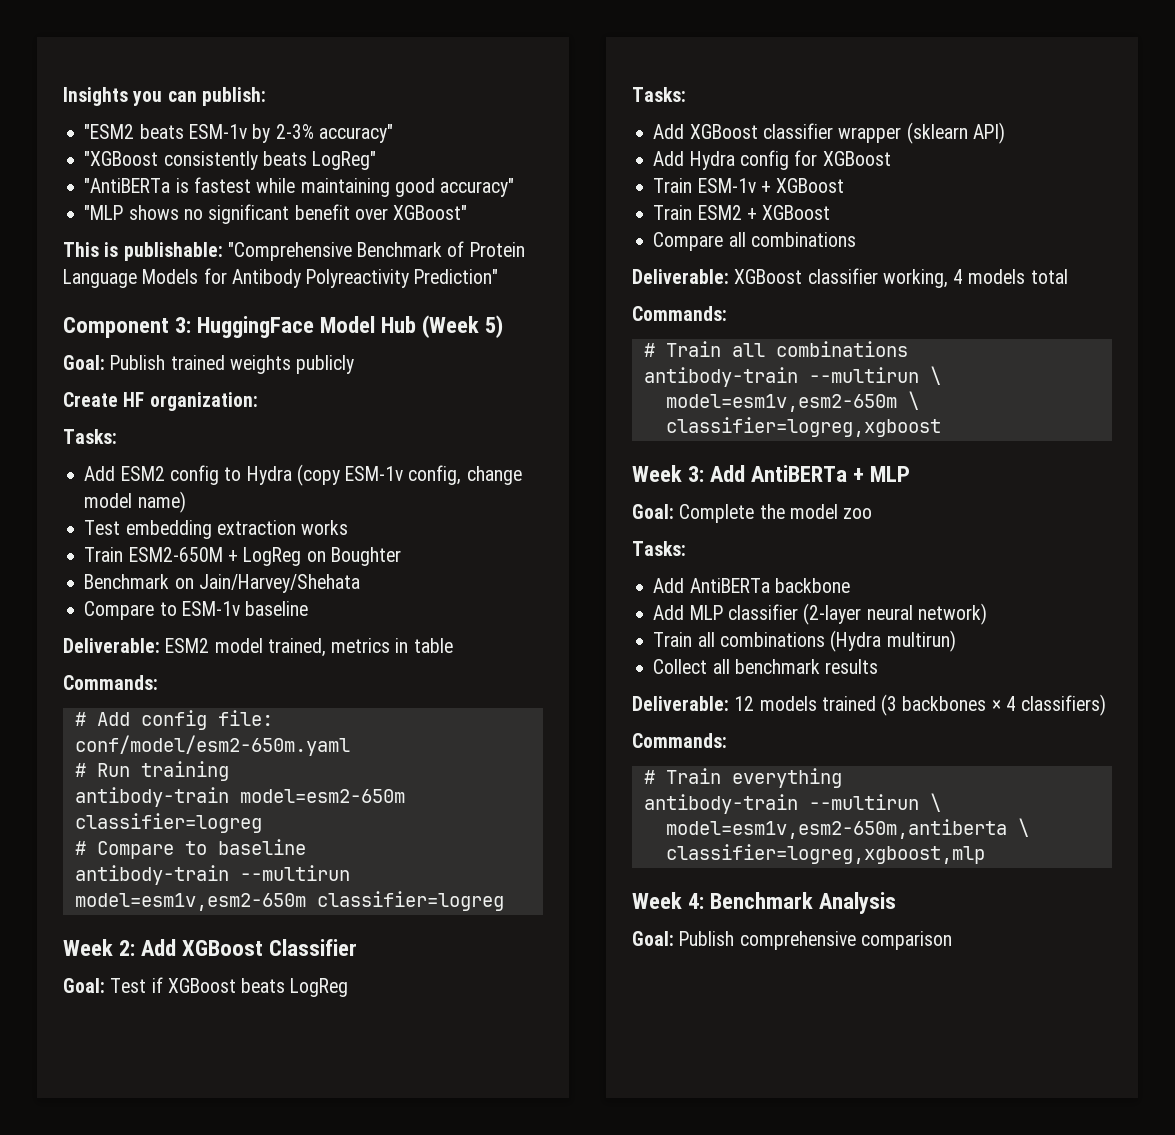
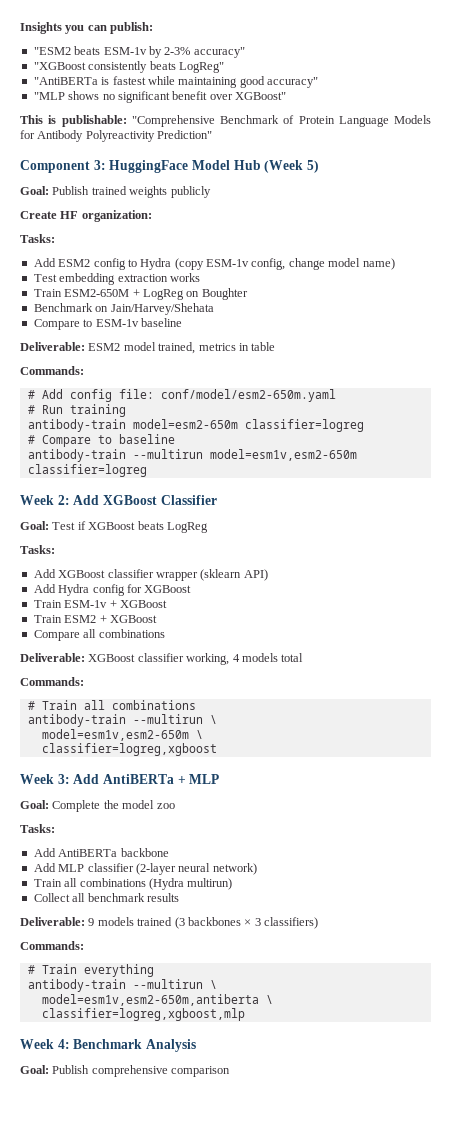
- Deliverable: 12 models trained (3 backbones × 4 classifiers)
+ Deliverable: 9 models trained (3 backbones × 3 classifiers)

